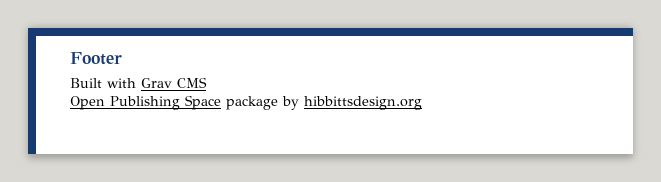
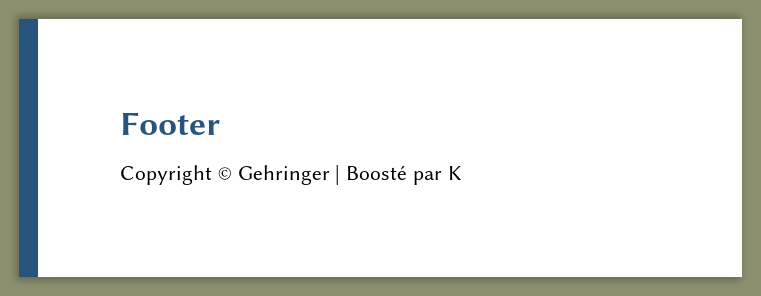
- Built with Grav CMS
- Open Publishing Space package by hibbittsdesign.org
+ Copyright © Gehringer | Boosté par K

